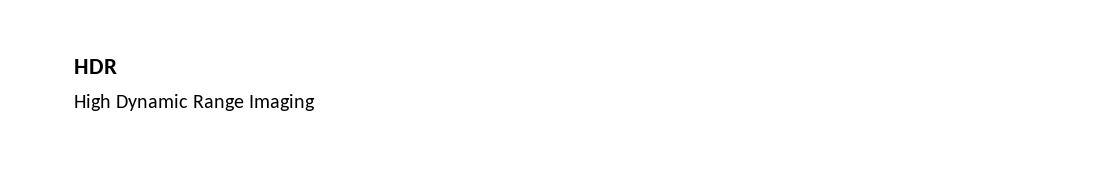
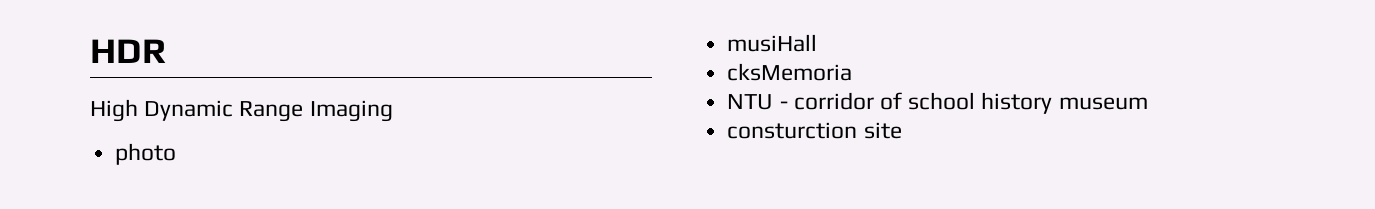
+ photo
+ musiHall
+ cksMemoria
+ NTU - corridor of school history museum
+ consturction site

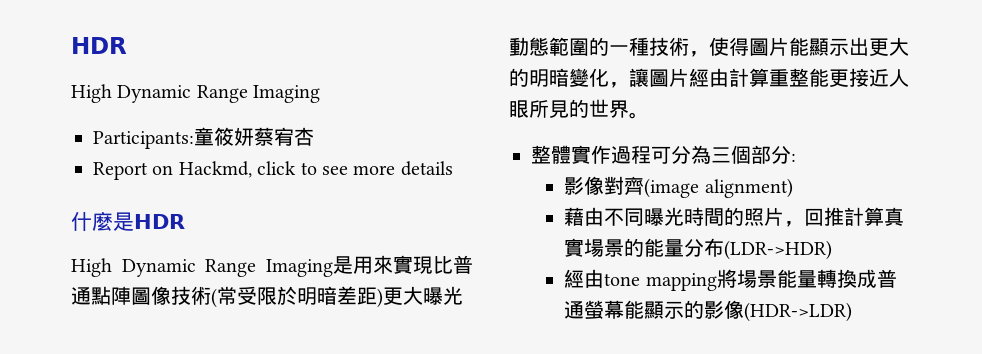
- photo
- musiHall
- cksMemoria
- NTU - corridor of school history museum
- consturction site
+ Participants:童筱妍蔡宥杏
+ Report on Hackmd, click to see more details
+ 什麼是HDR
+ High Dynamic Range Imaging是用來實現比普通點陣圖像技術(常受限於明暗差距)更大曝光動態範圍的一種技術，使得圖片能顯示出更大的明暗變化，讓圖片經由計算重整能更接近人眼所見的世界。
+ 整體實作過程可分為三個部分:
+ 影像對齊(image alignment)
+ 藉由不同曝光時間的照片，回推計算真實場景的能量分布(LDR->HDR)
+ 經由tone mapping將場景能量轉換成普通螢幕能顯示的影像(HDR->LDR)

